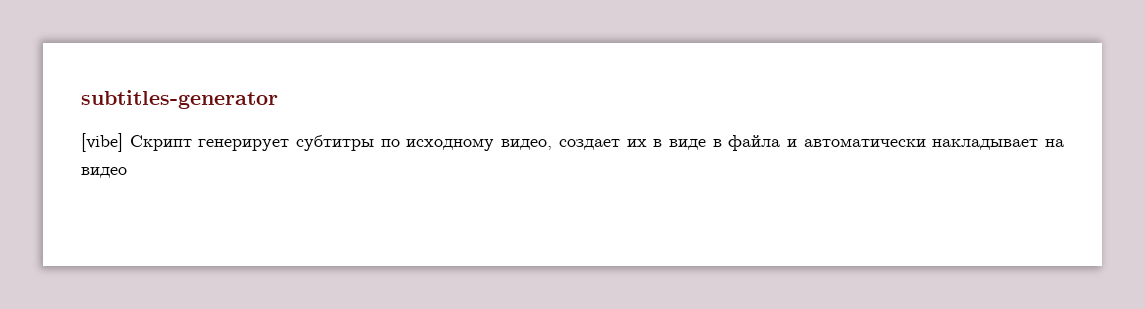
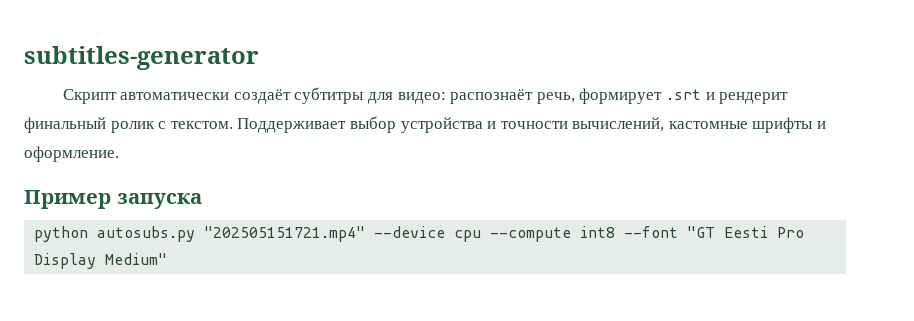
- [vibe] Скрипт генерирует субтитры по исходному видео, создает их в виде в файла и автоматически накладывает на видео
+ Скрипт автоматически создаёт субтитры для видео: распознаёт речь, формирует .srt и рендерит финальный ролик с текстом. Поддерживает выбор устройства и точности вычислений, кастомные шрифты и оформление.
+ Пример запуска
+ python autosubs.py "202505151721.mp4" --device cpu --compute int8 --font "GT Eesti Pro Display Medium"

